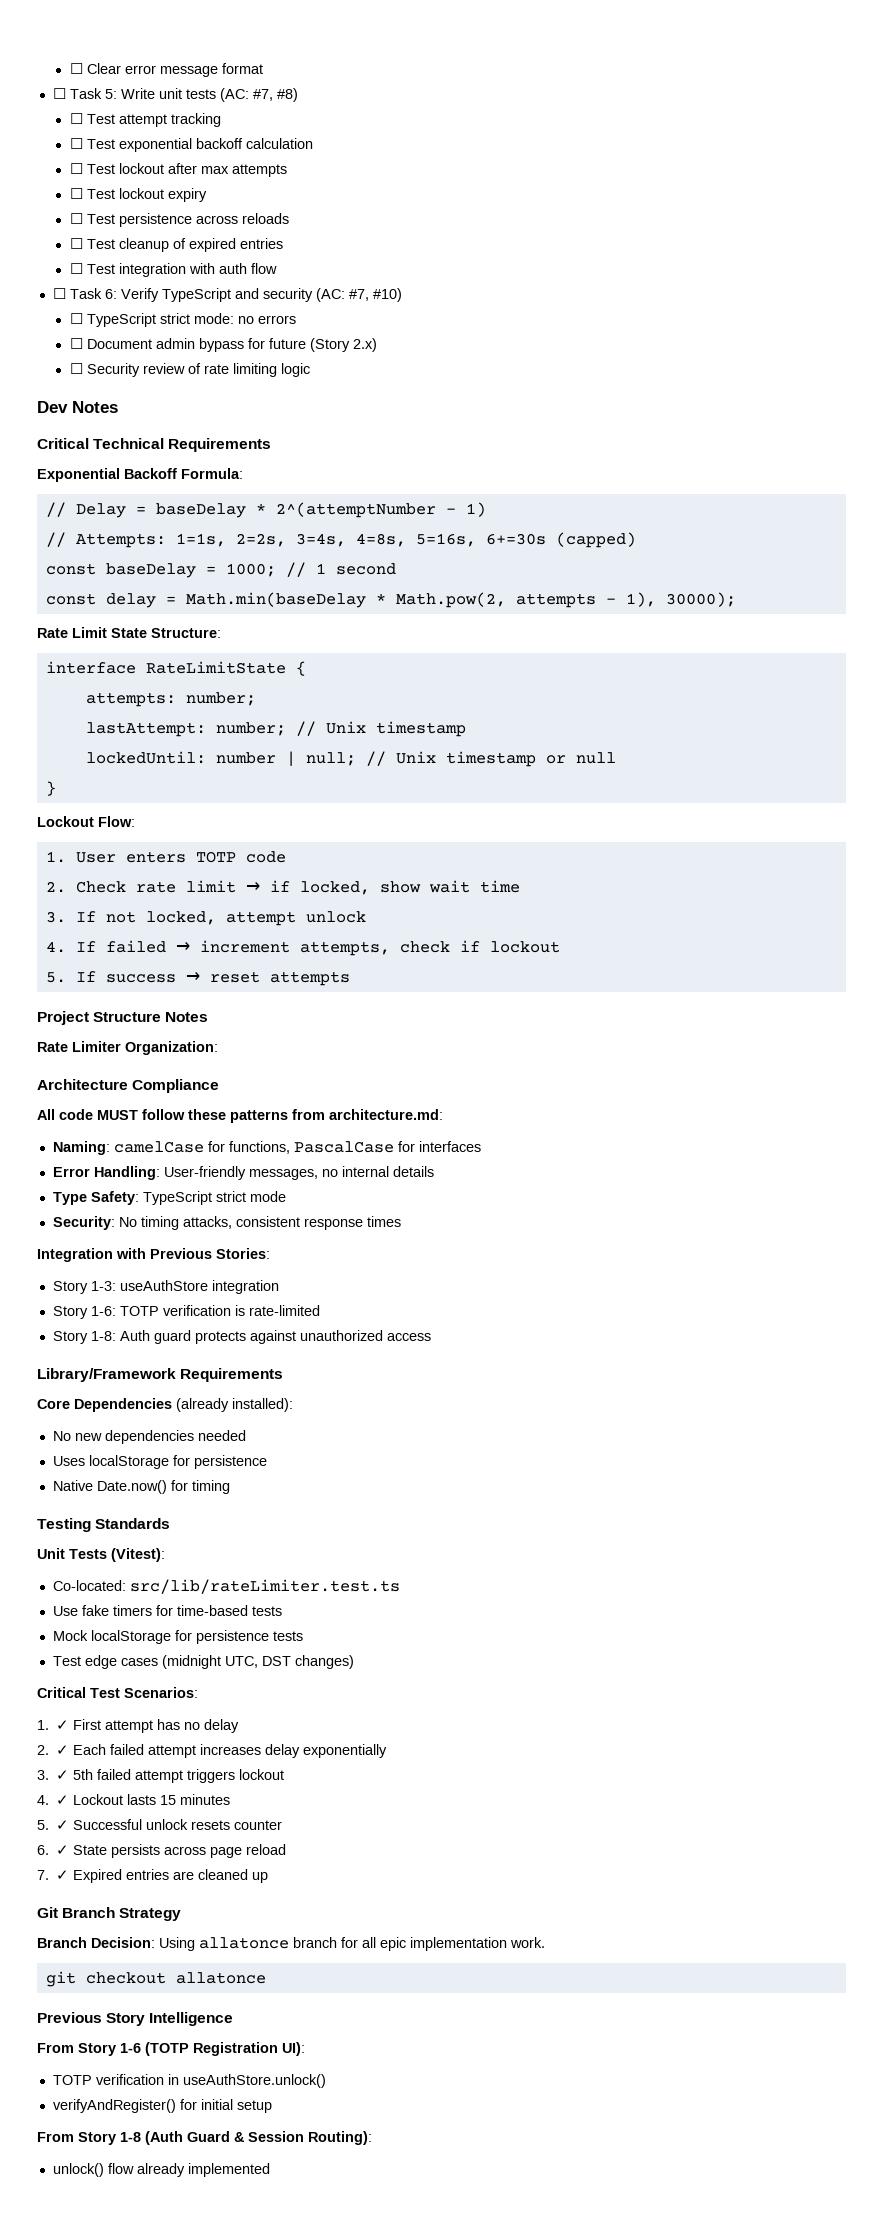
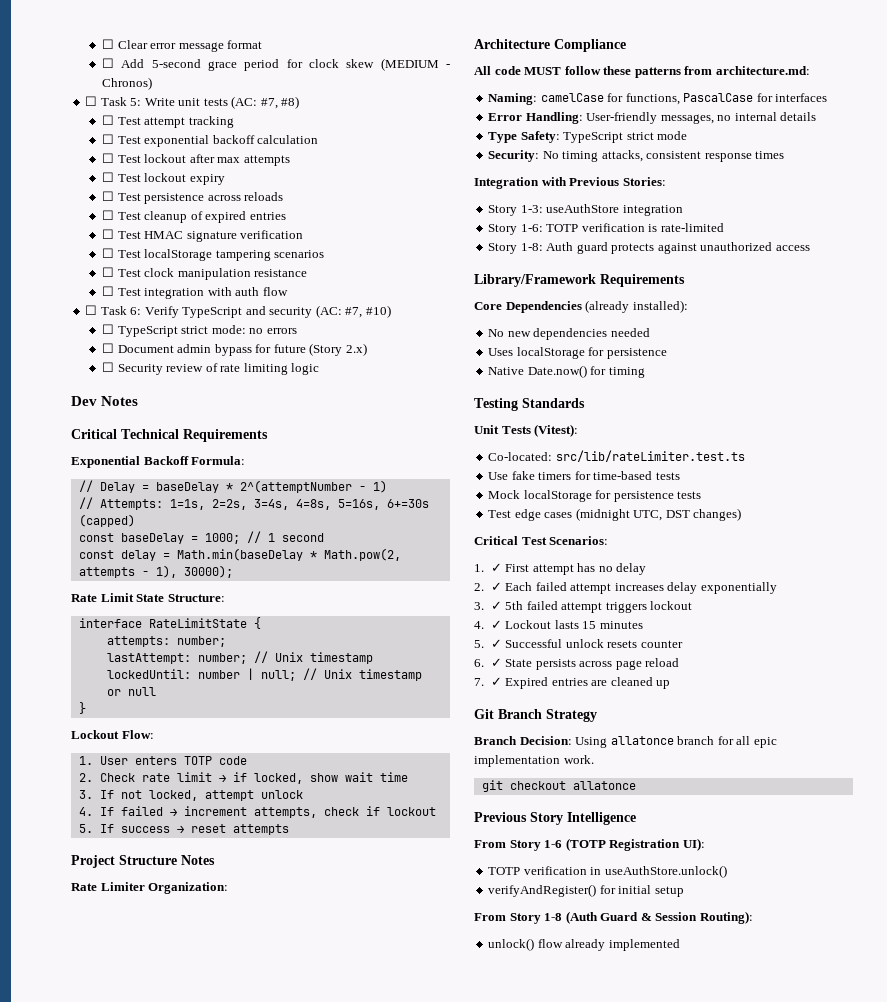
+ ☐ Add 5-second grace period for clock skew (MEDIUM - Chronos)
+ ☐ Test HMAC signature verification
+ ☐ Test localStorage tampering scenarios
+ ☐ Test clock manipulation resistance

